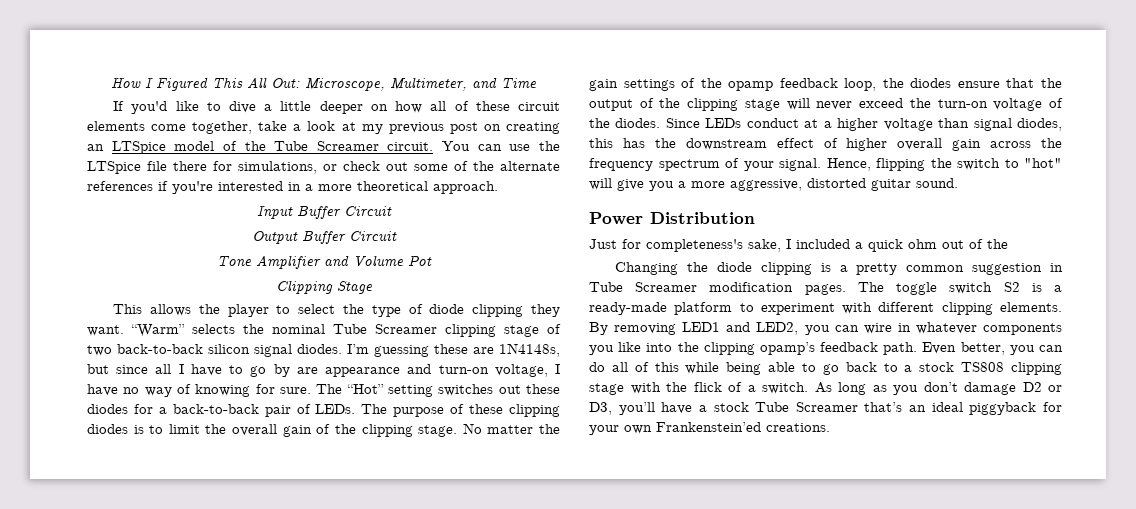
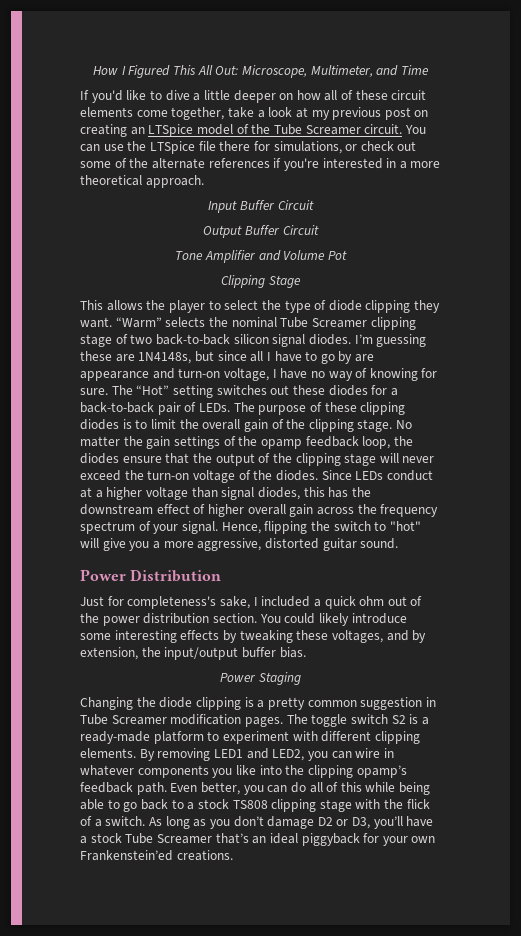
- Just for completeness's sake, I included a quick ohm out of the
+ Just for completeness's sake, I included a quick ohm out of the power distribution section. You could likely introduce some interesting effects by tweaking these voltages, and by extension, the input/output buffer bias.
+ Power Staging

